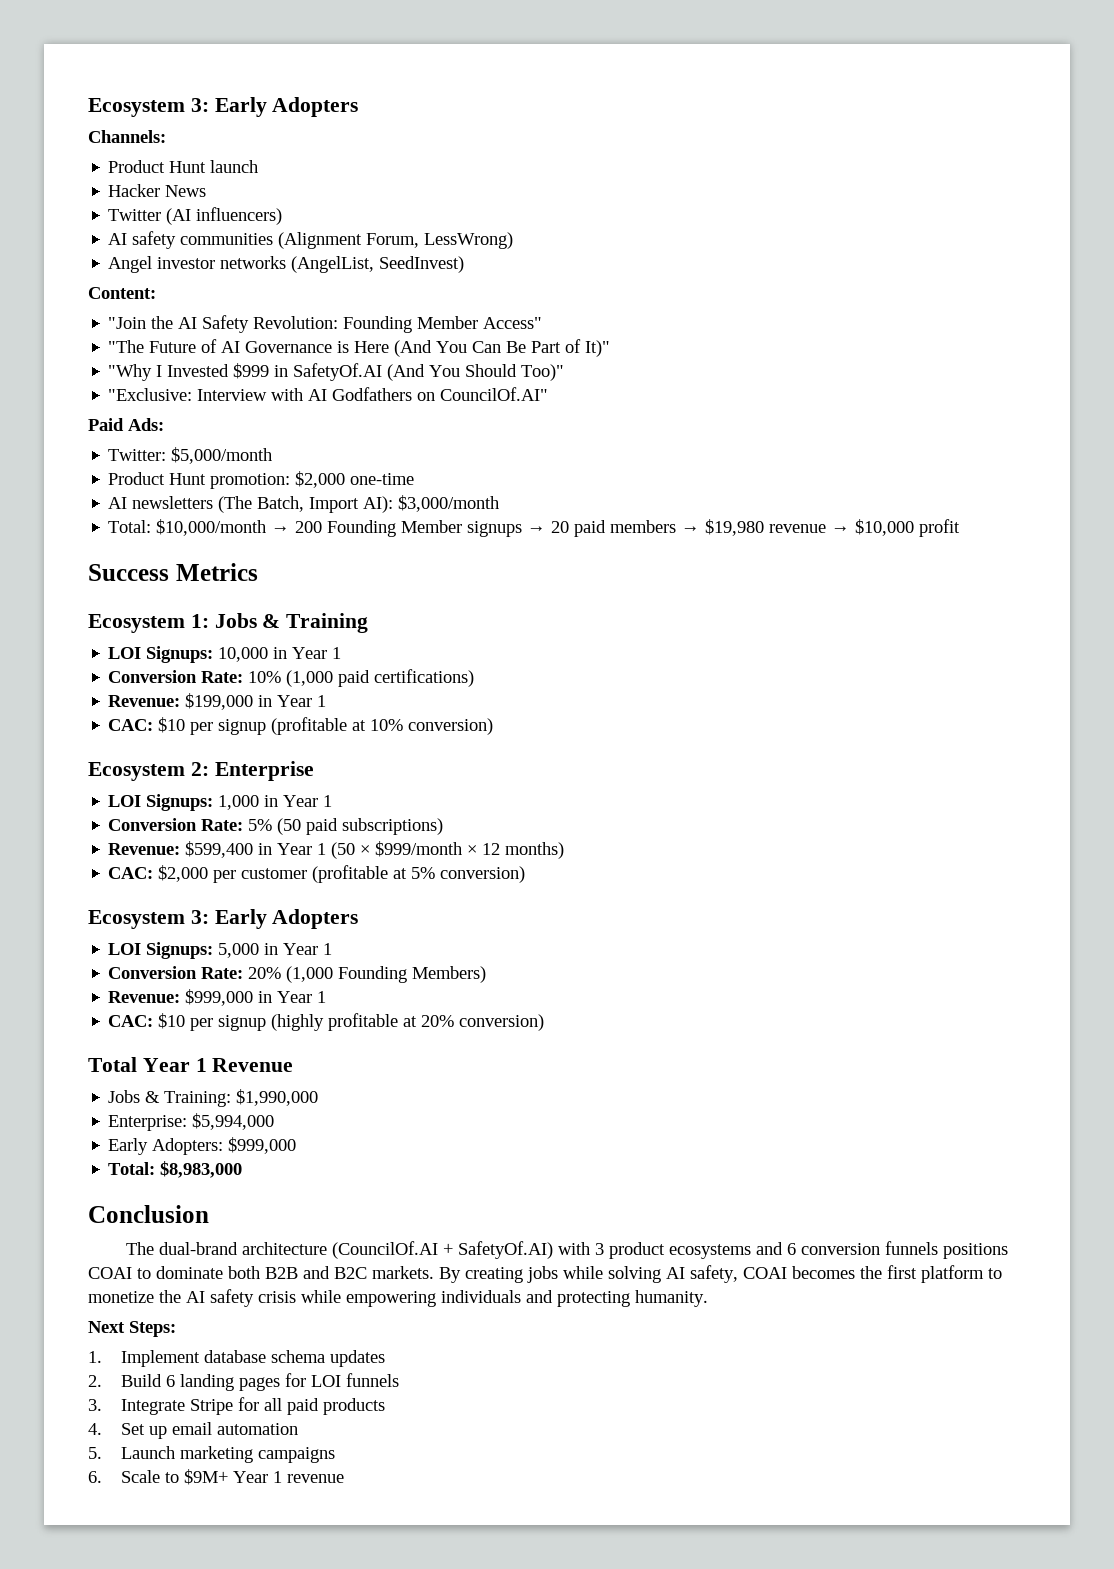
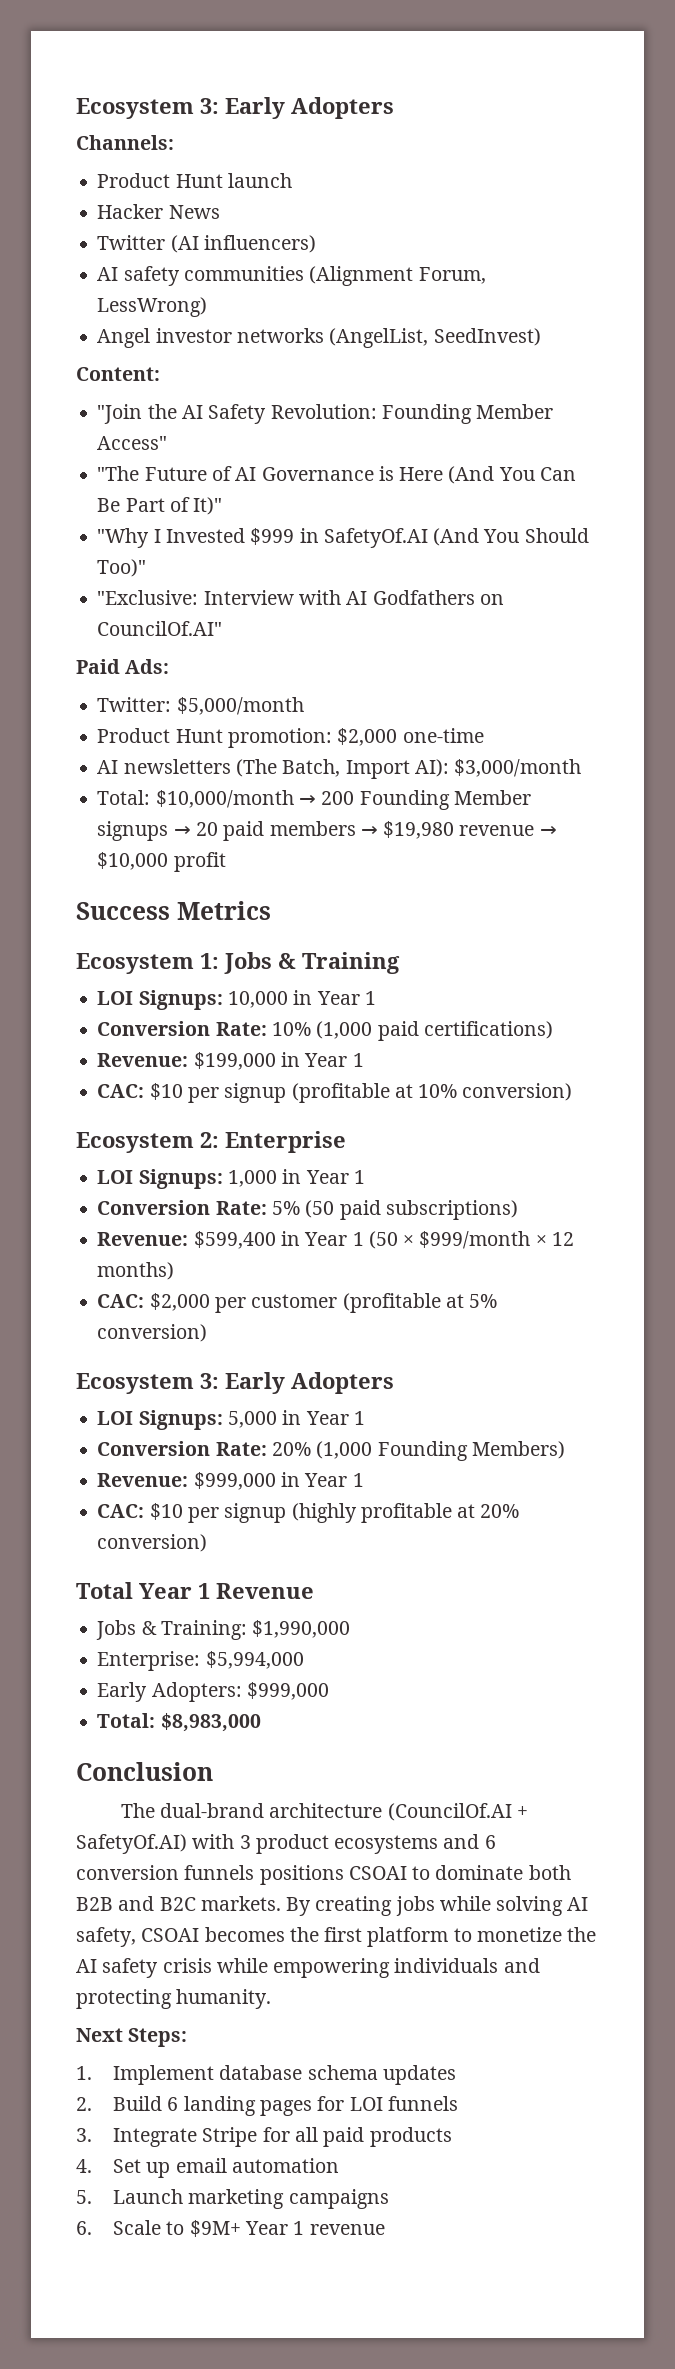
- The dual-brand architecture (CouncilOf.AI + SafetyOf.AI) with 3 product ecosystems and 6 conversion funnels positions COAI to dominate both B2B and B2C markets.
+ The dual-brand architecture (CouncilOf.AI + SafetyOf.AI) with 3 product ecosystems and 6 conversion funnels positions CSOAI to dominate both B2B and B2C markets.
- By creating jobs while solving AI safety, COAI becomes the first platform to monetize the AI safety crisis while empowering individuals and protecting humanity.
+ By creating jobs while solving AI safety, CSOAI becomes the first platform to monetize the AI safety crisis while empowering individuals and protecting humanity.

